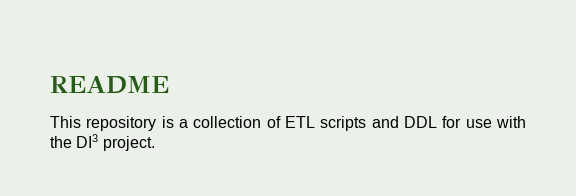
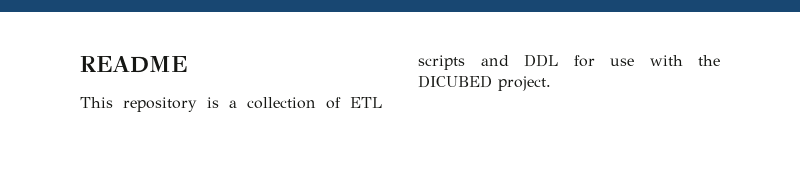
- This repository is a collection of ETL scripts and DDL for use with the DI3 project.
+ This repository is a collection of ETL scripts and DDL for use with the DICUBED project.

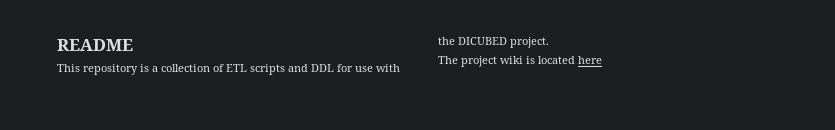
+ The project wiki is located here

